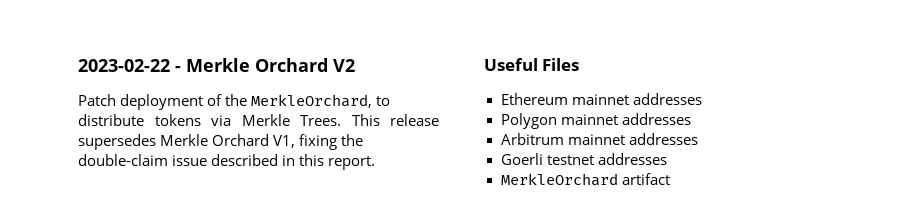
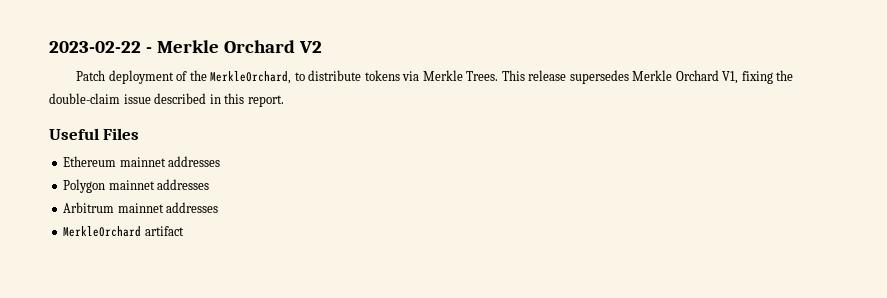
- Goerli testnet addresses

